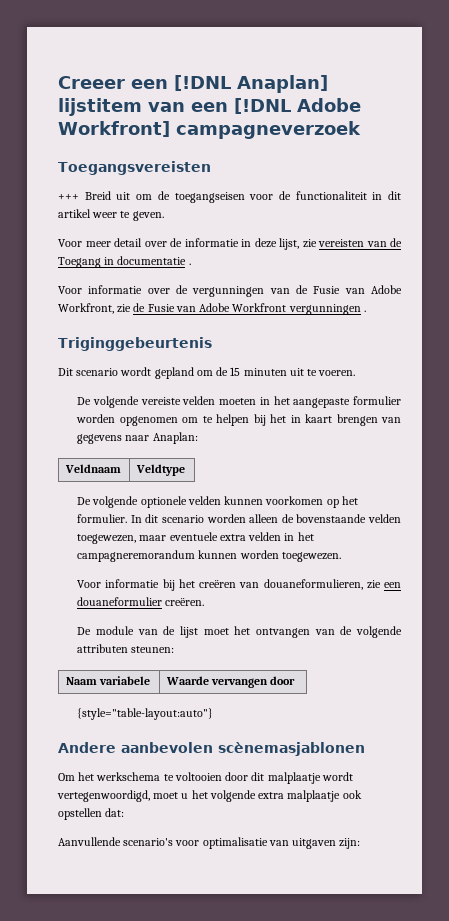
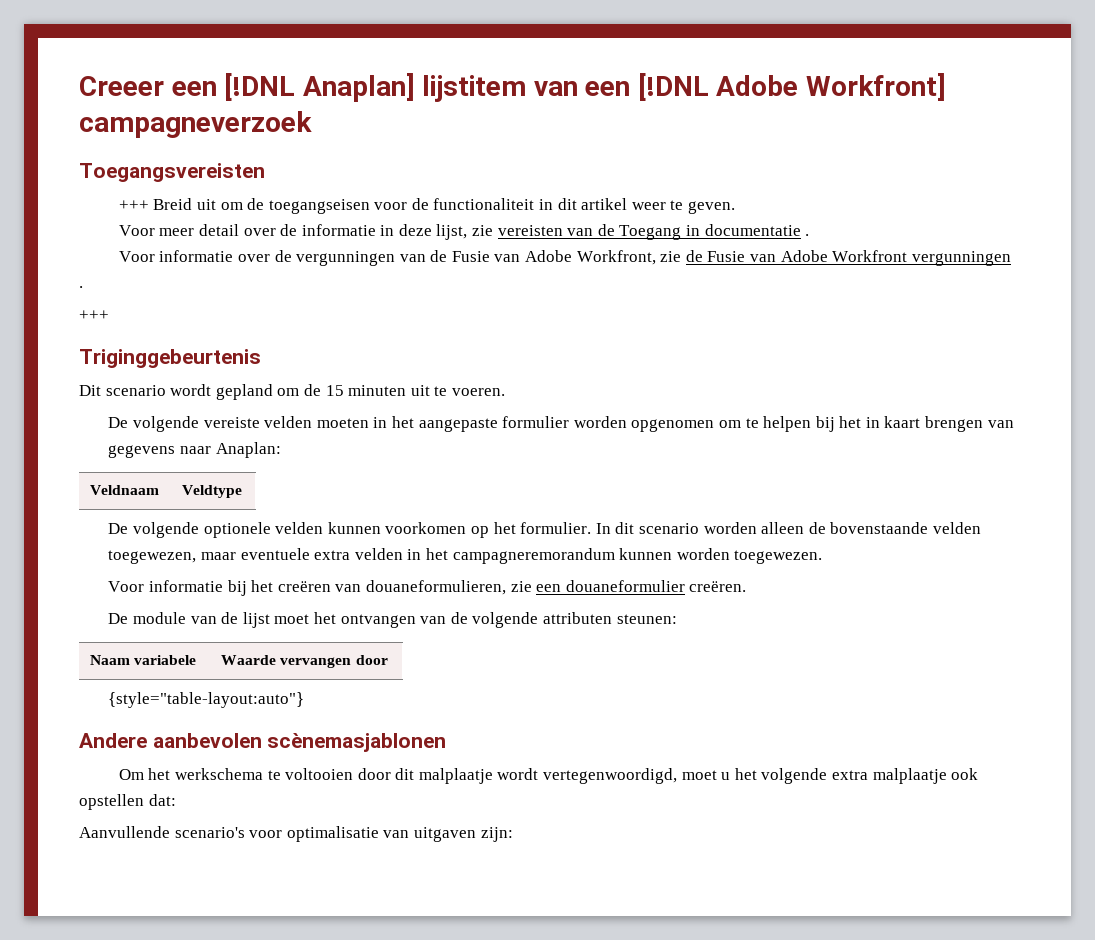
  Voor informatie over de vergunningen van de Fusie van Adobe Workfront, zie de Fusie van Adobe Workfront vergunningen .
+ +++

